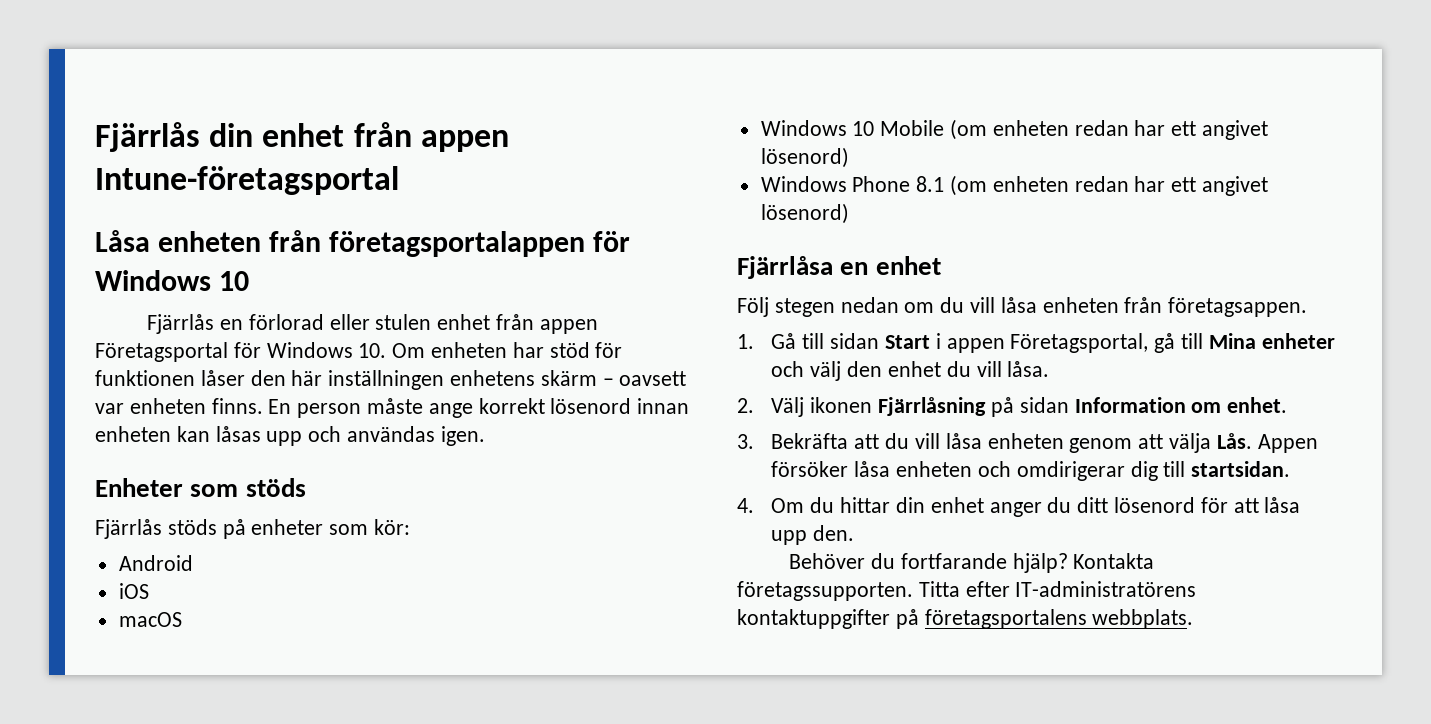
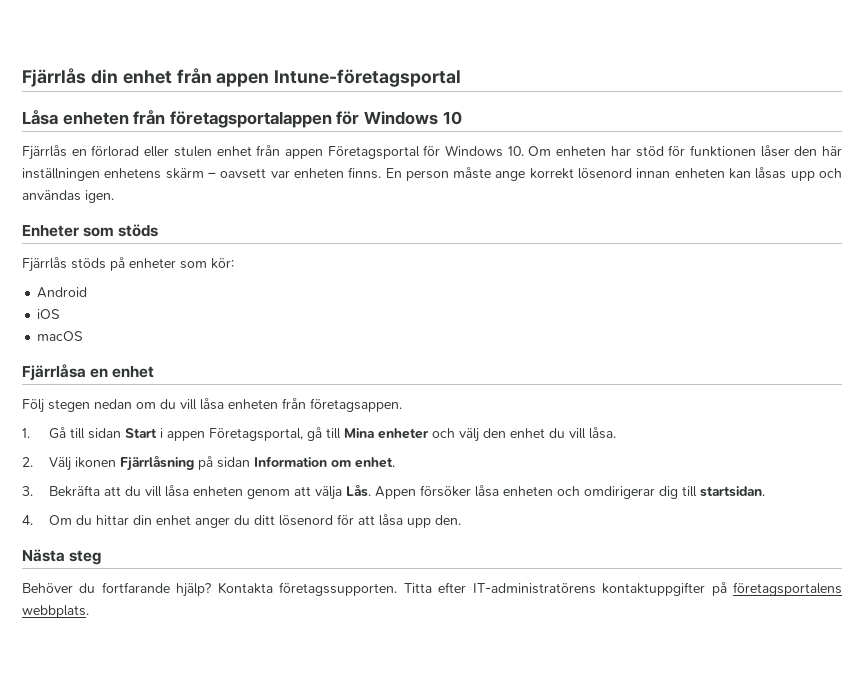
- Windows 10 Mobile (om enheten redan har ett angivet lösenord)
- Windows Phone 8.1 (om enheten redan har ett angivet lösenord)
+ Nästa steg

